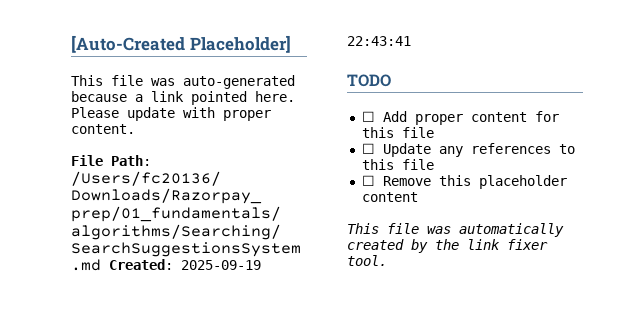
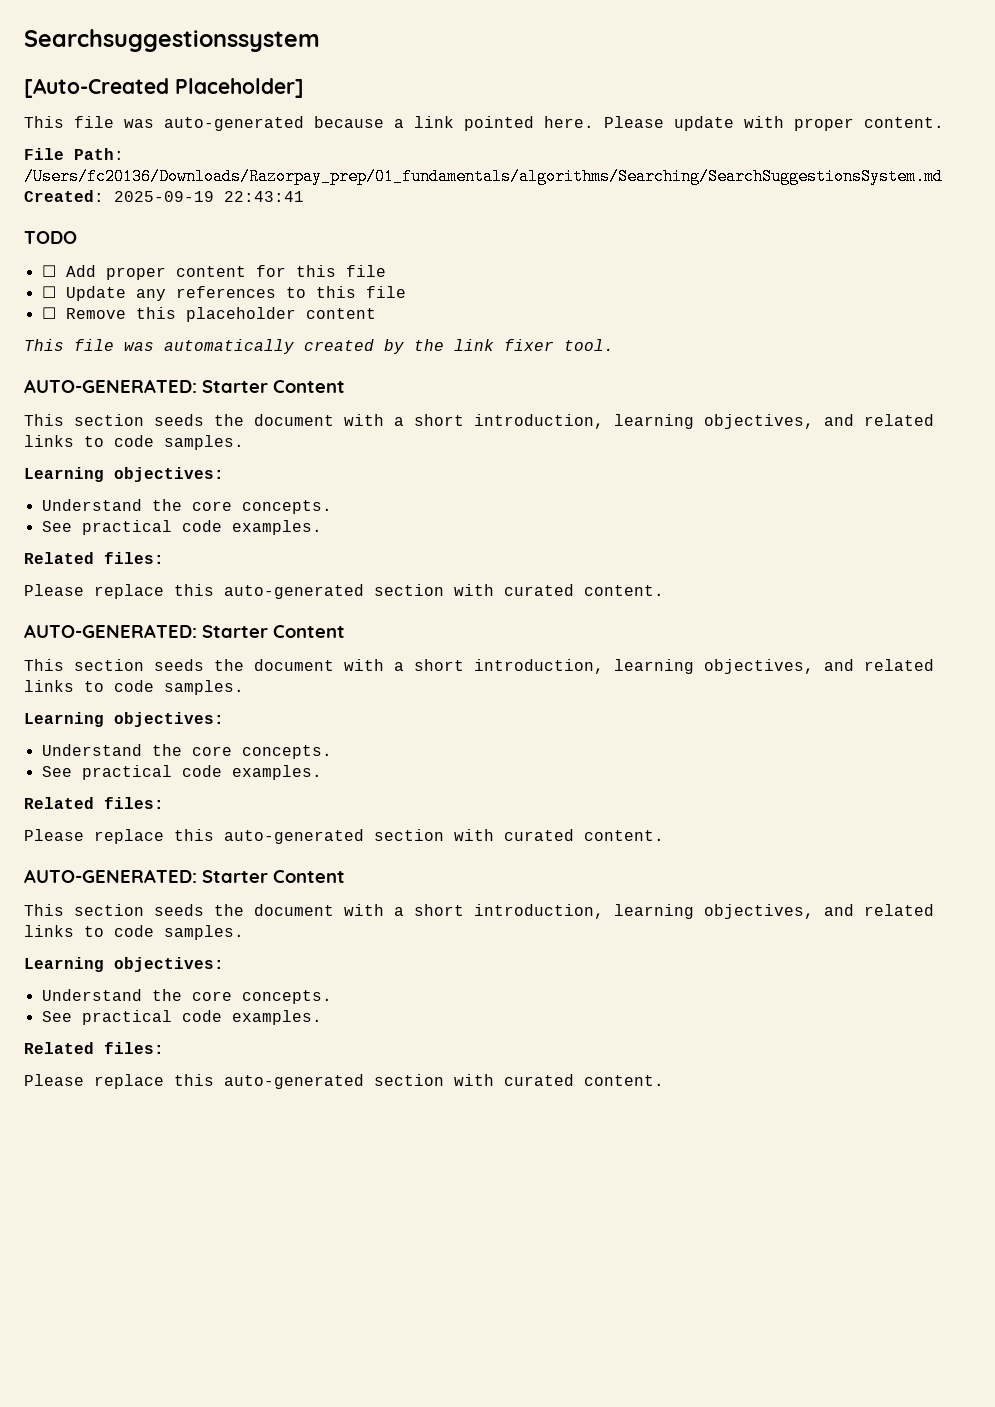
+ Searchsuggestionssystem
  This file was automatically created by the link fixer tool.
+ AUTO-GENERATED: Starter Content
+ This section seeds the document with a short introduction, learning objectives, and related links to code samples.
+ Learning objectives:
+ Understand the core concepts.
+ See practical code examples.
+ Related files:
+ Please replace this auto-generated section with curated content.
+ AUTO-GENERATED: Starter Content
+ This section seeds the document with a short introduction, learning objectives, and related links to code samples.
+ Learning objectives:
+ Understand the core concepts.
+ See practical code examples.
+ Related files:
+ Please replace this auto-generated section with curated content.
+ AUTO-GENERATED: Starter Content
+ This section seeds the document with a short introduction, learning objectives, and related links to code samples.
+ Learning objectives:
+ Understand the core concepts.
+ See practical code examples.
+ Related files:
+ Please replace this auto-generated section with curated content.

